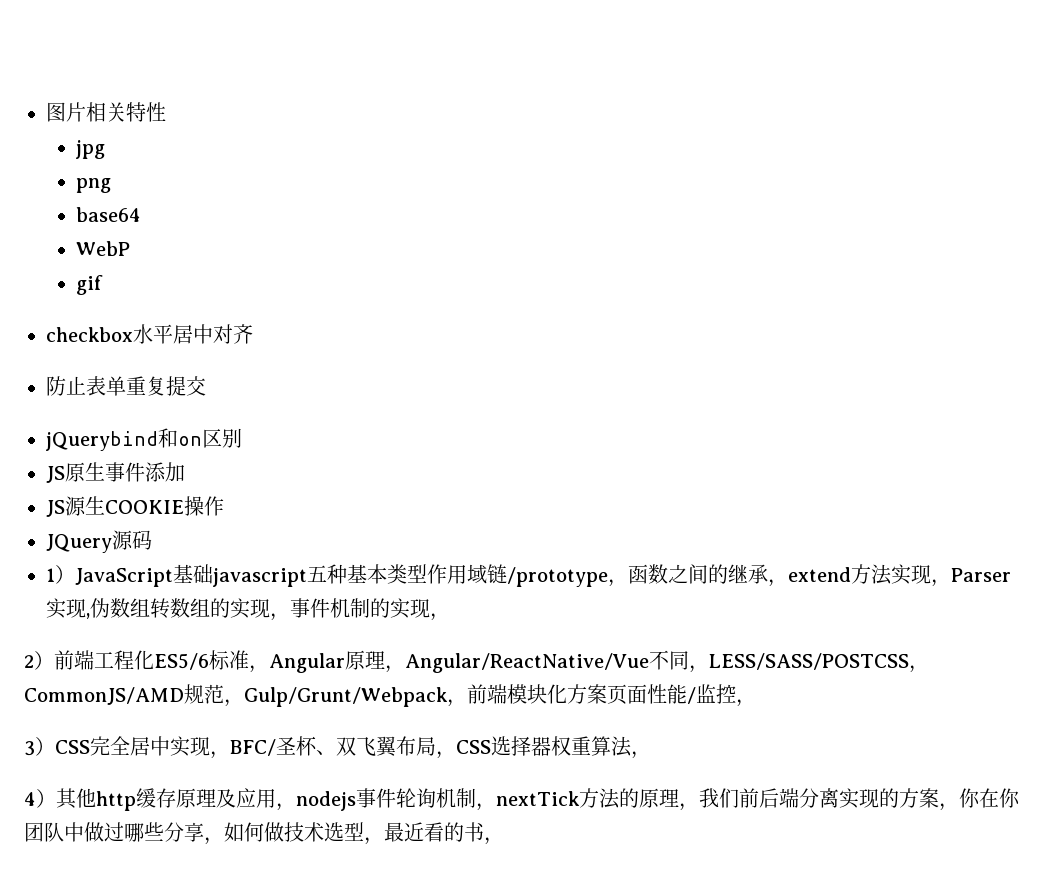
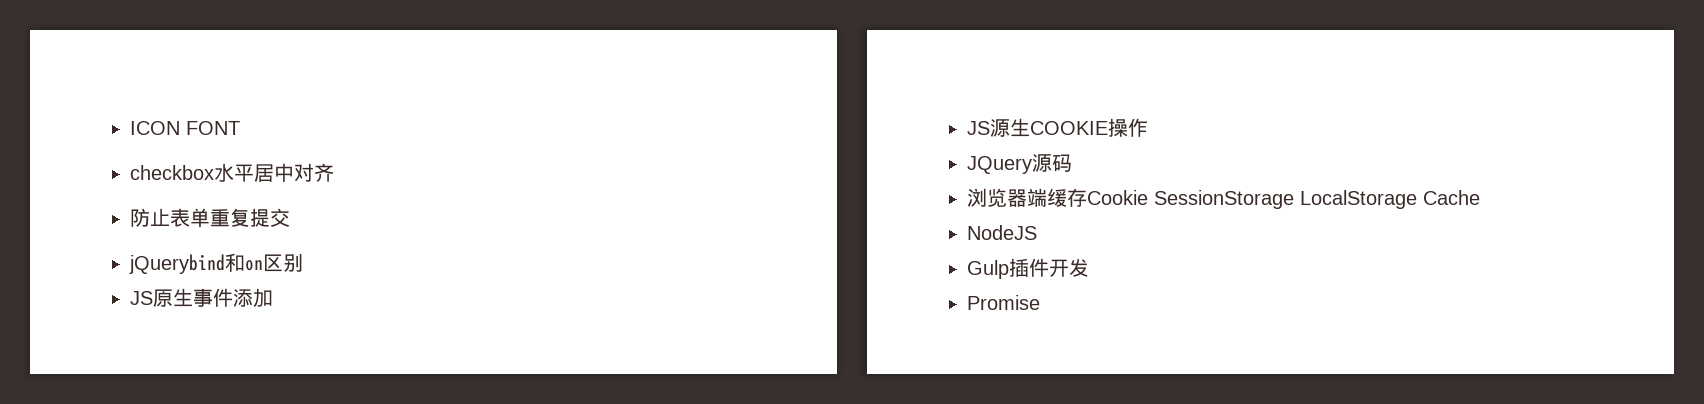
- 图片相关特性
- jpg
- png
- base64
- WebP
- gif
+ ICON FONT
- 1）JavaScript基础javascript五种基本类型作用域链/prototype，函数之间的继承，extend方法实现，Parser实现,伪数组转数组的实现，事件机制的实现，
- 2）前端工程化ES5/6标准，Angular原理，Angular/ReactNative/Vue不同，LESS/SASS/POSTCSS，CommonJS/AMD规范，Gulp/Grunt/Webpack，前端模块化方案页面性能/监控，
- 3）CSS完全居中实现，BFC/圣杯、双飞翼布局，CSS选择器权重算法，
- 4）其他http缓存原理及应用，nodejs事件轮询机制，nextTick方法的原理，我们前后端分离实现的方案，你在你团队中做过哪些分享，如何做技术选型，最近看的书，
+ 浏览器端缓存Cookie SessionStorage LocalStorage Cache
+ NodeJS
+ Gulp插件开发
+ Promise

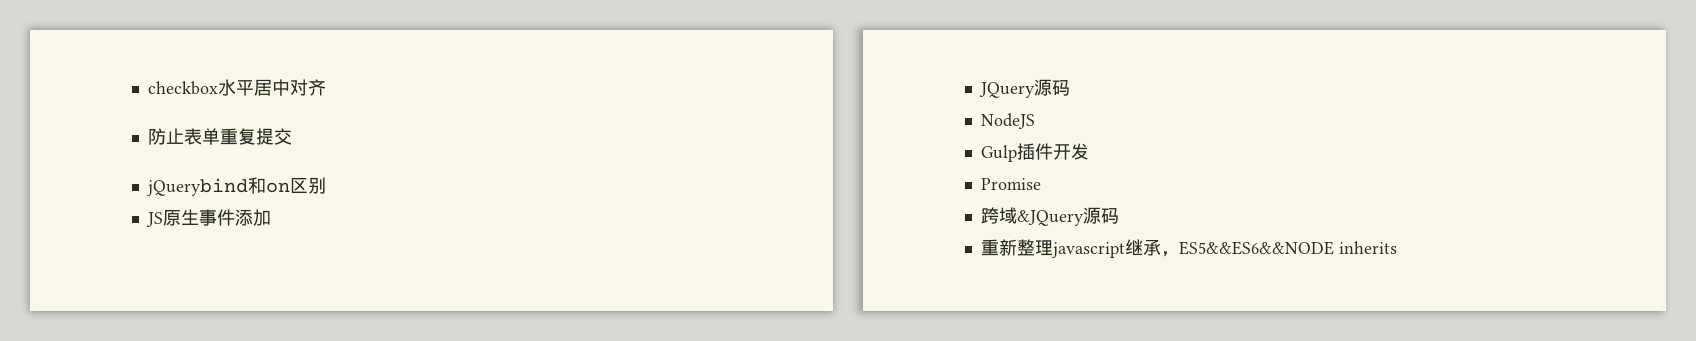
- ICON FONT
- JS源生COOKIE操作
  JQuery源码
- 浏览器端缓存Cookie SessionStorage LocalStorage Cache
+ 跨域&JQuery源码
+ 重新整理javascript继承，ES5&&ES6&&NODE inherits

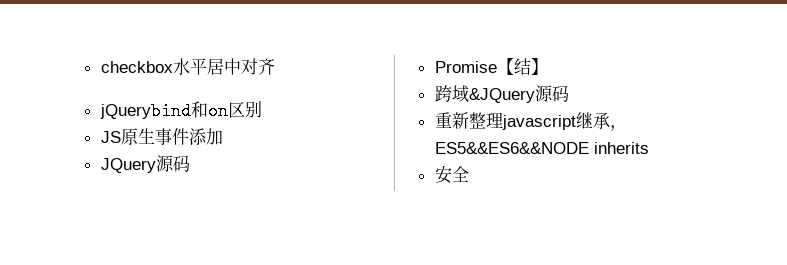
- 防止表单重复提交
- NodeJS
- Gulp插件开发
- Promise
+ Promise【结】
+ 安全

